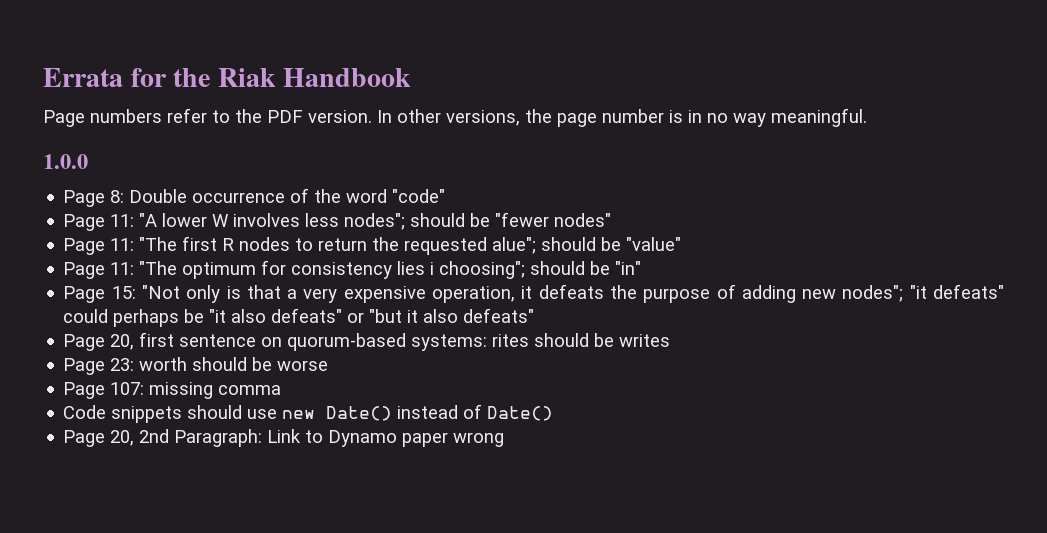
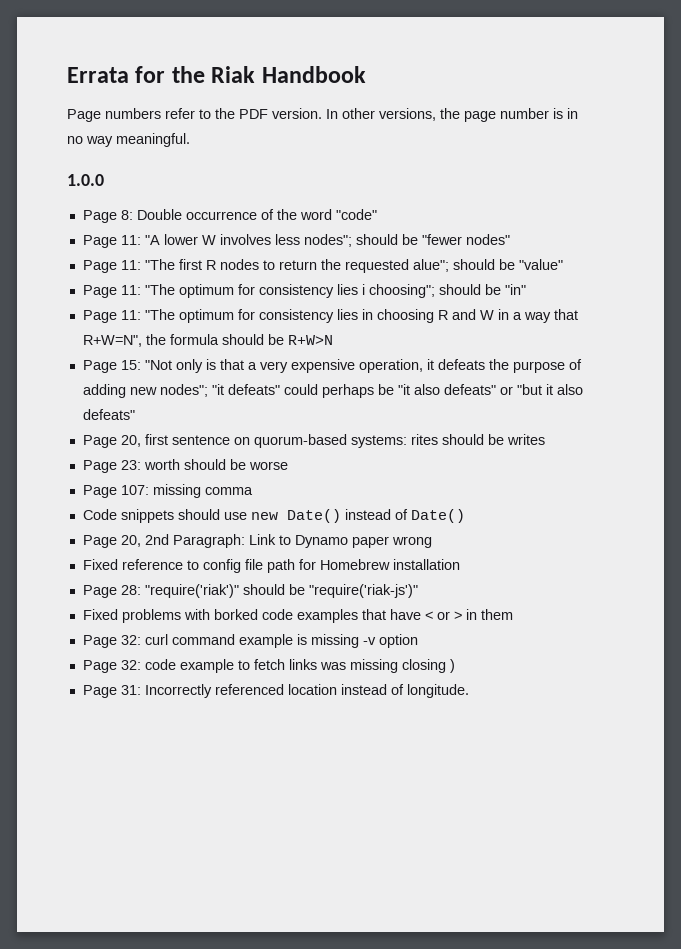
+ Page 11: "The optimum for consistency lies in choosing R and W in a way that R+W=N", the formula should be R+W>N
+ Fixed reference to config file path for Homebrew installation
+ Page 28: "require('riak')" should be "require('riak-js')"
+ Fixed problems with borked code examples that have < or > in them
+ Page 32: curl command example is missing -v option
+ Page 32: code example to fetch links was missing closing )
+ Page 31: Incorrectly referenced location instead of longitude.

